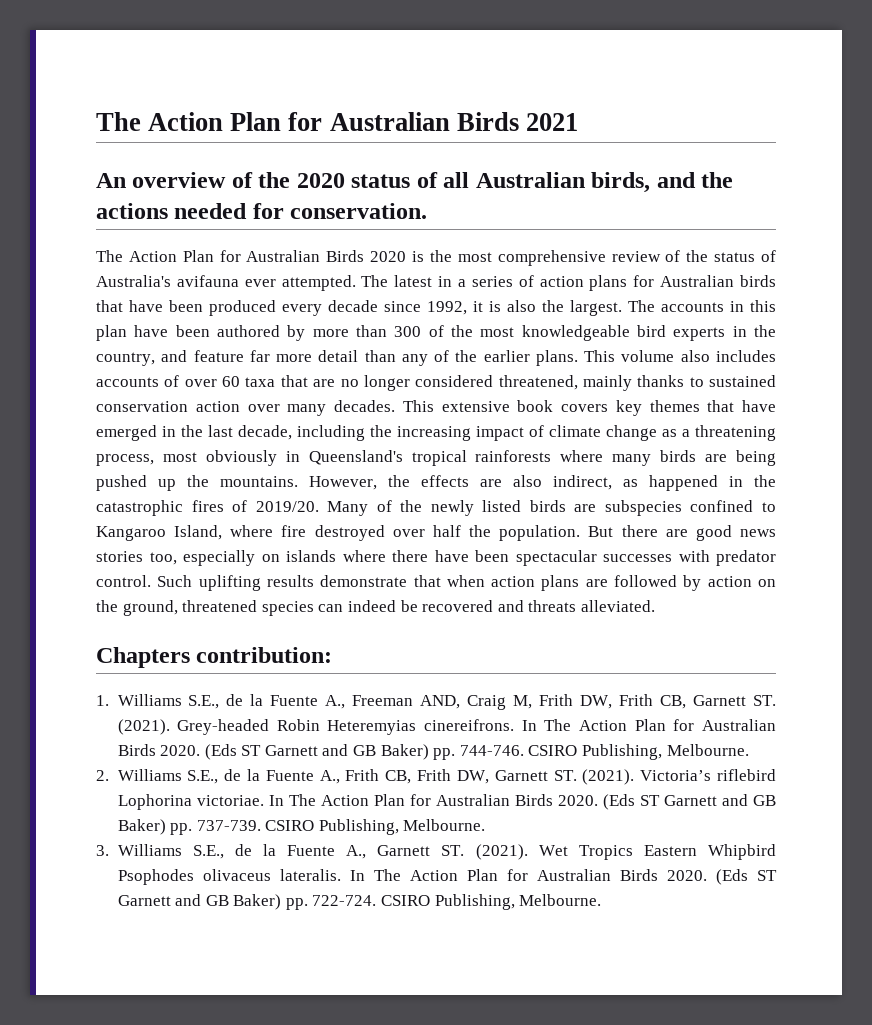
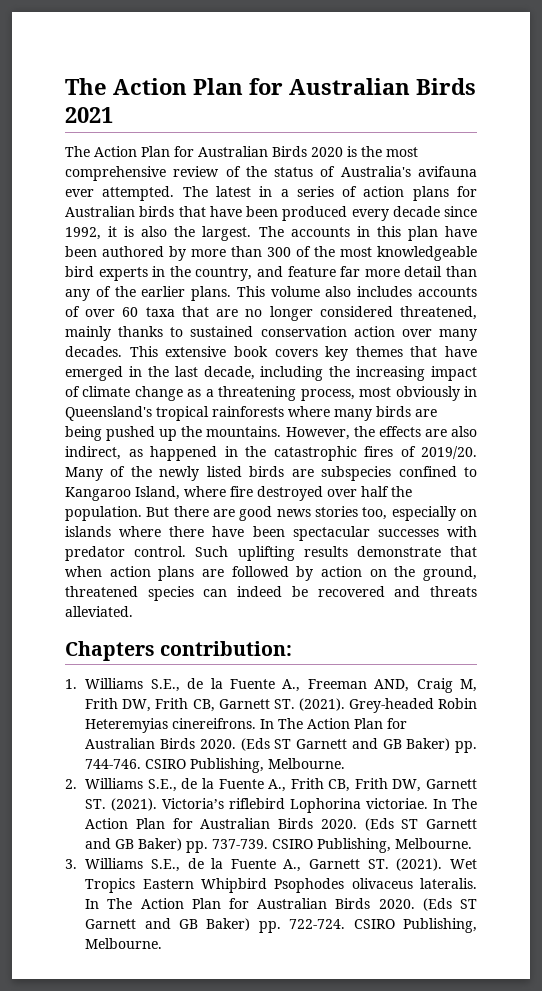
- An overview of the 2020 status of all Australian birds, and the actions needed for conservation.

